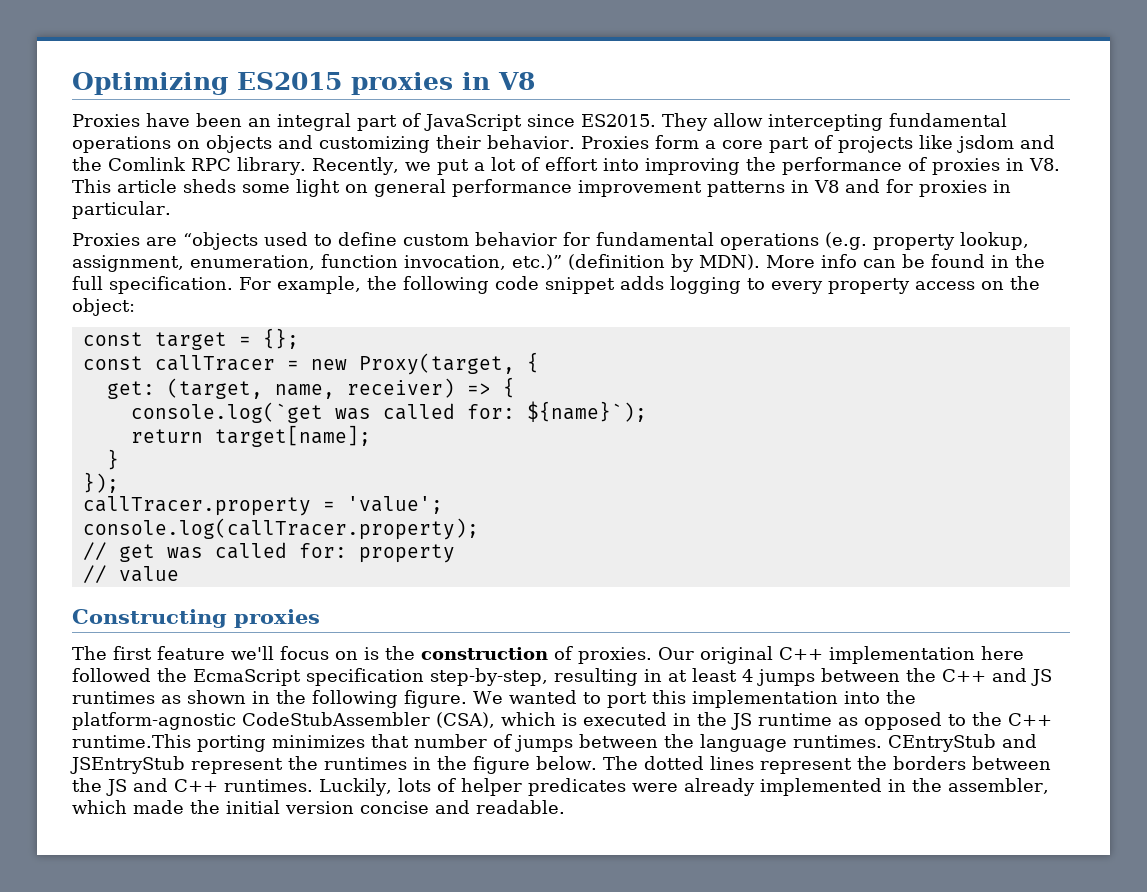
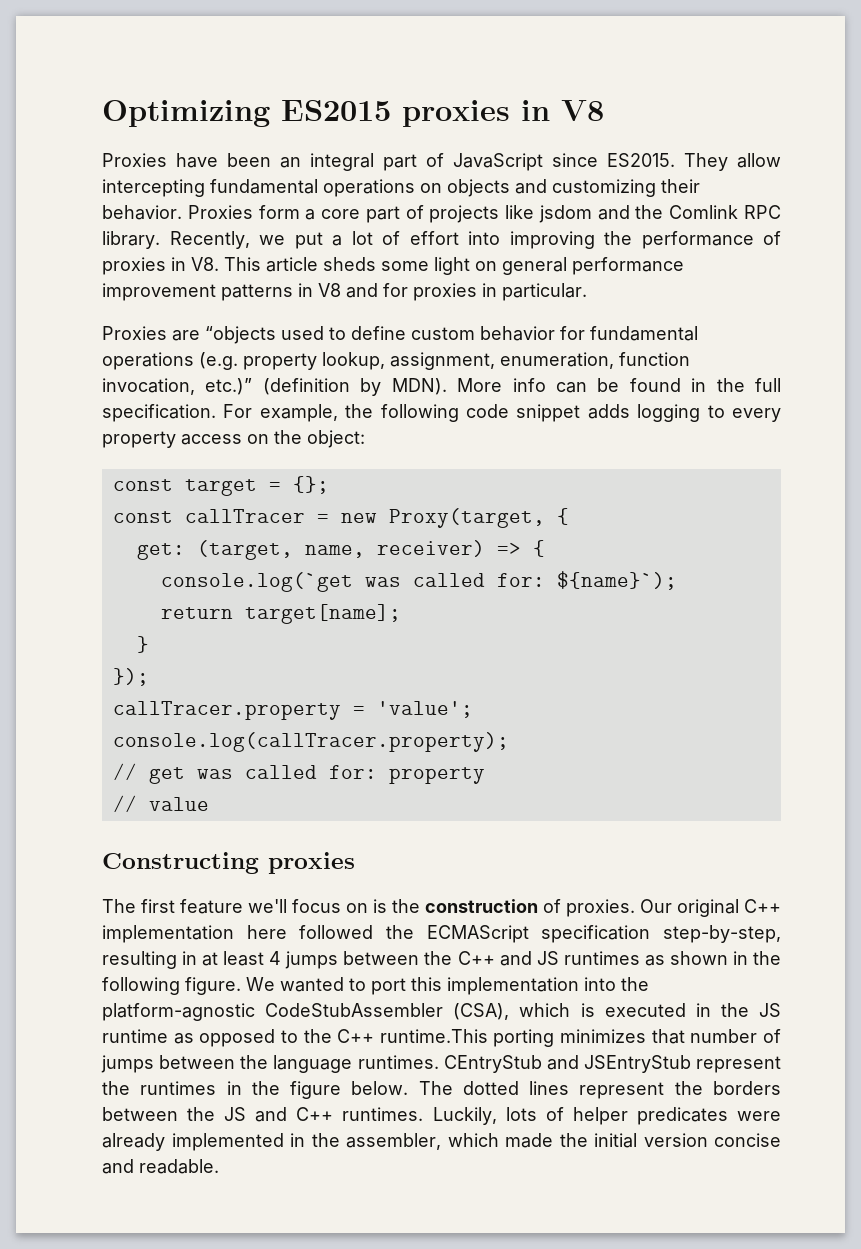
- Our original C++ implementation here followed the EcmaScript specification step-by-step, resulting in at least 4 jumps between the C++ and JS runtimes as shown in the following figure.
+ Our original C++ implementation here followed the ECMAScript specification step-by-step, resulting in at least 4 jumps between the C++ and JS runtimes as shown in the following figure.

